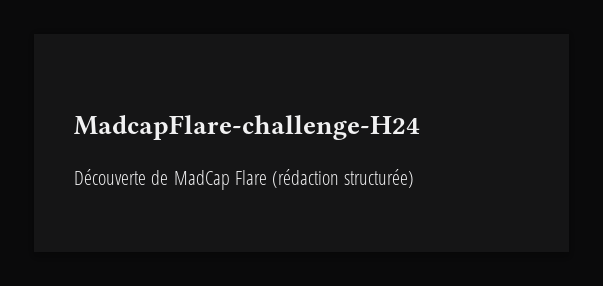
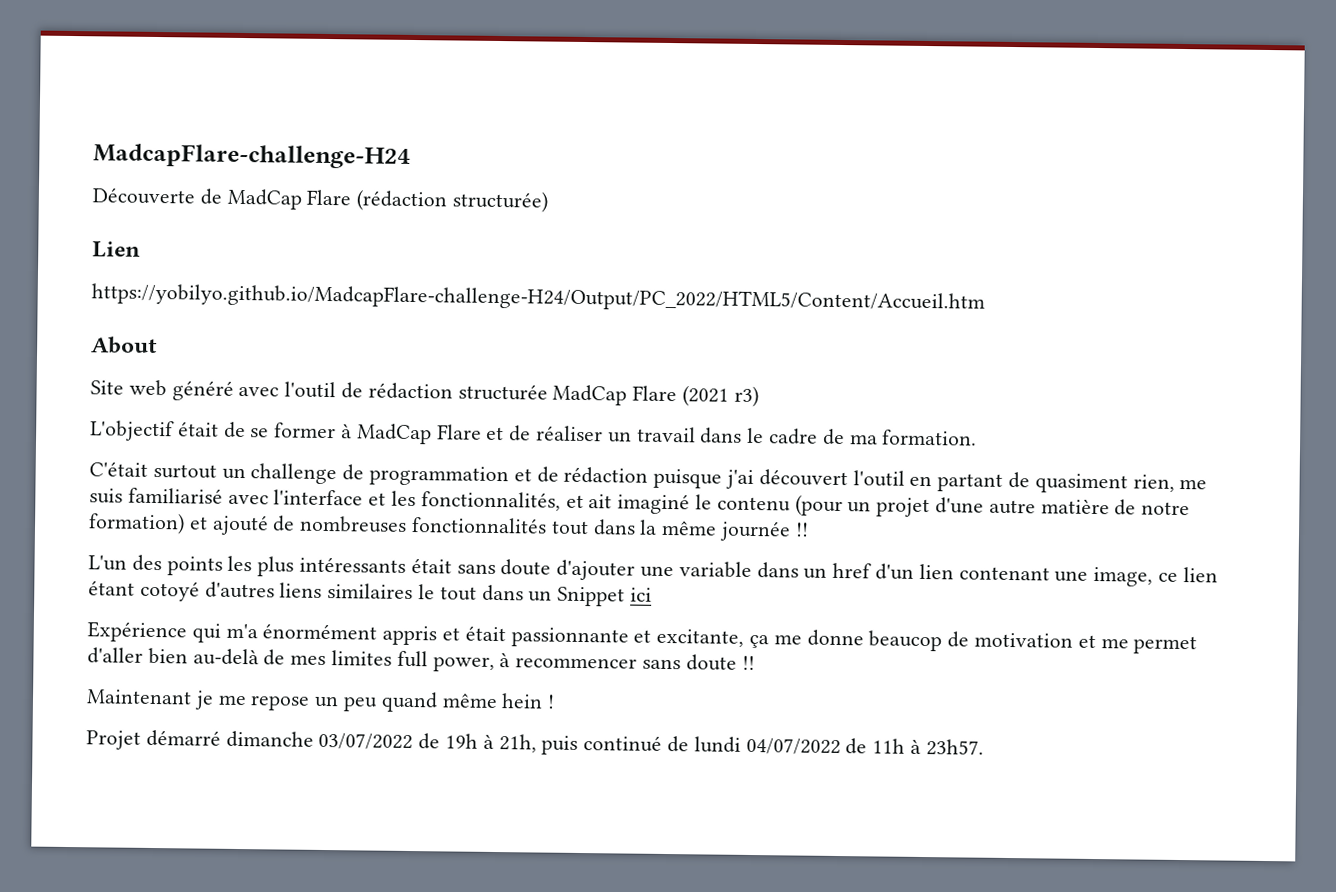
+ Lien
+ https://yobilyo.github.io/MadcapFlare-challenge-H24/Output/PC_2022/HTML5/Content/Accueil.htm
+ About
+ Site web généré avec l'outil de rédaction structurée MadCap Flare (2021 r3)
+ L'objectif était de se former à MadCap Flare et de réaliser un travail dans le cadre de ma formation.
+ C'était surtout un challenge de programmation et de rédaction puisque j'ai découvert l'outil en partant de quasiment rien, me suis familiarisé avec l'interface et les fonctionnalités, et ait imaginé le contenu (pour un projet d'une autre matière de notre formation) et ajouté de nombreuses fonctionnalités tout dans la même journée !!
+ L'un des points les plus intéressants était sans doute d'ajouter une variable dans un href d'un lien contenant une image, ce lien étant cotoyé d'autres liens similaires le tout dans un Snippet ici
+ Expérience qui m'a énormément appris et était passionnante et excitante, ça me donne beaucop de motivation et me permet d'aller bien au-delà de mes limites full power, à recommencer sans doute !!
+ Maintenant je me repose un peu quand même hein !
+ Projet démarré dimanche 03/07/2022 de 19h à 21h, puis continué de lundi 04/07/2022 de 11h à 23h57.

